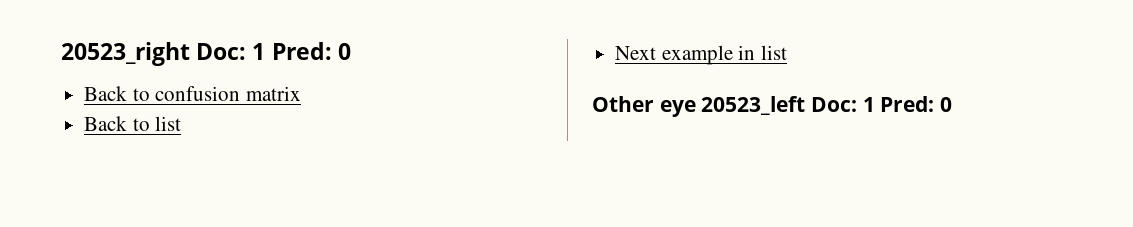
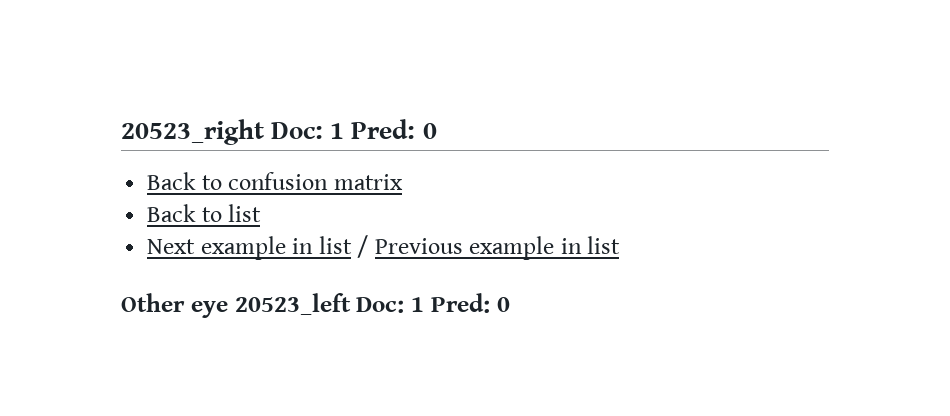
- Next example in list
+ Next example in list / Previous example in list

